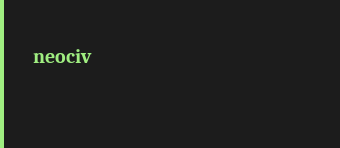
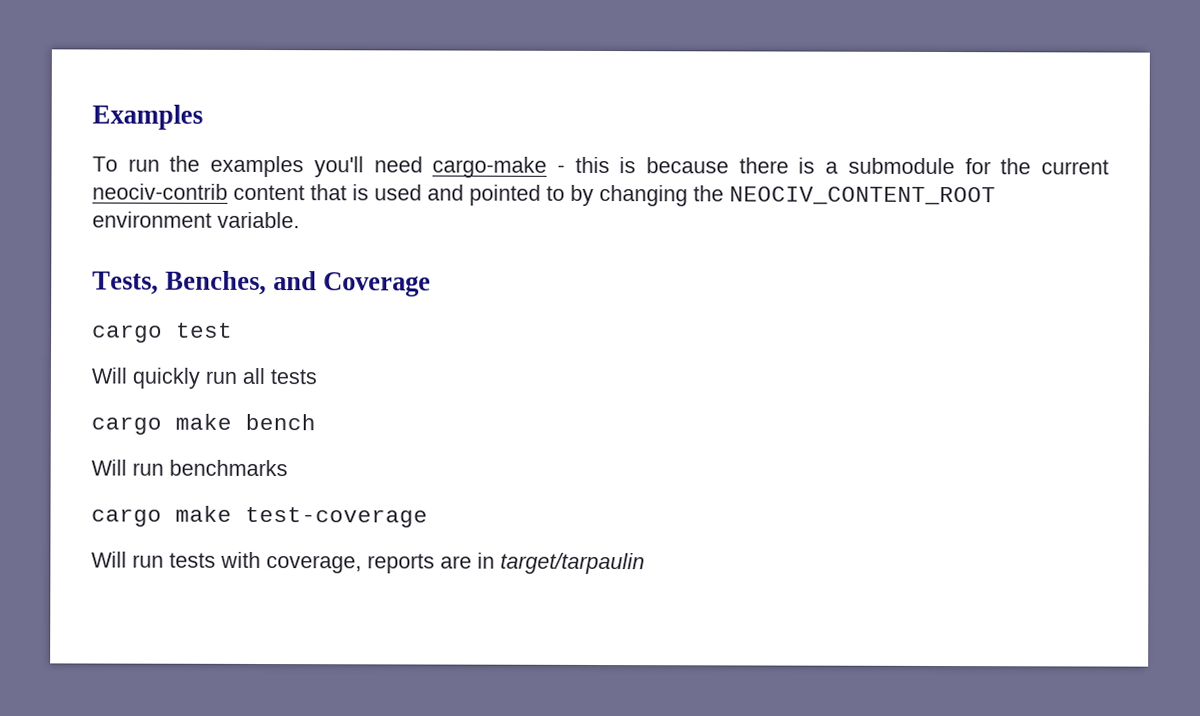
- neociv
+ Examples
+ To run the examples you'll need cargo-make - this is because there is a submodule for the current neociv-contrib content that is used and pointed to by changing the NEOCIV_CONTENT_ROOT environment variable.
+ Tests, Benches, and Coverage
+ cargo test
+ Will quickly run all tests
+ cargo make bench
+ Will run benchmarks
+ cargo make test-coverage
+ Will run tests with coverage, reports are in target/tarpaulin

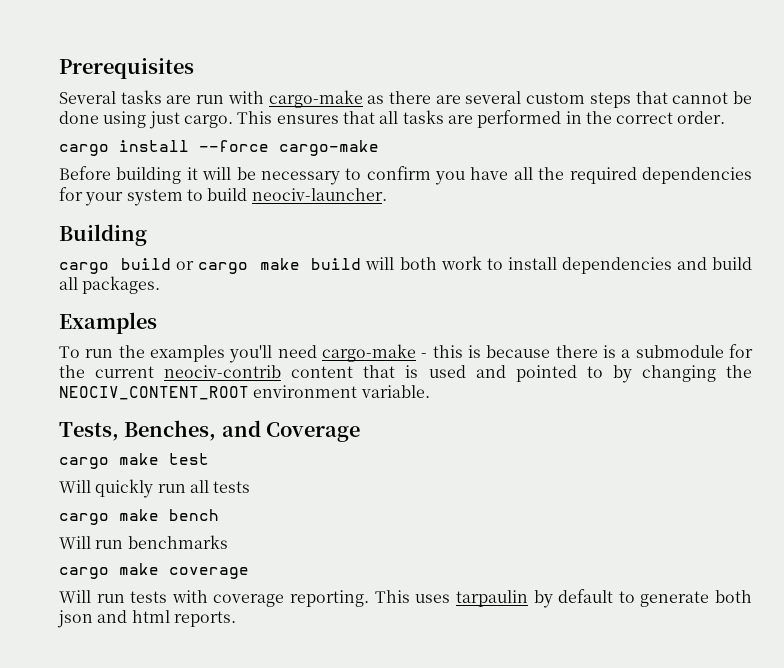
+ Prerequisites
+ Several tasks are run with cargo-make as there are several custom steps that cannot be done using just cargo. This ensures that all tasks are performed in the correct order.
+ cargo install --force cargo-make
+ Before building it will be necessary to confirm you have all the required dependencies for your system to build neociv-launcher.
+ Building
+ cargo build or cargo make build will both work to install dependencies and build all packages.
- cargo test
+ cargo make test
- cargo make test-coverage
+ cargo make coverage
- Will run tests with coverage, reports are in target/tarpaulin
+ Will run tests with coverage reporting. This uses tarpaulin by default to generate both json and html reports.

